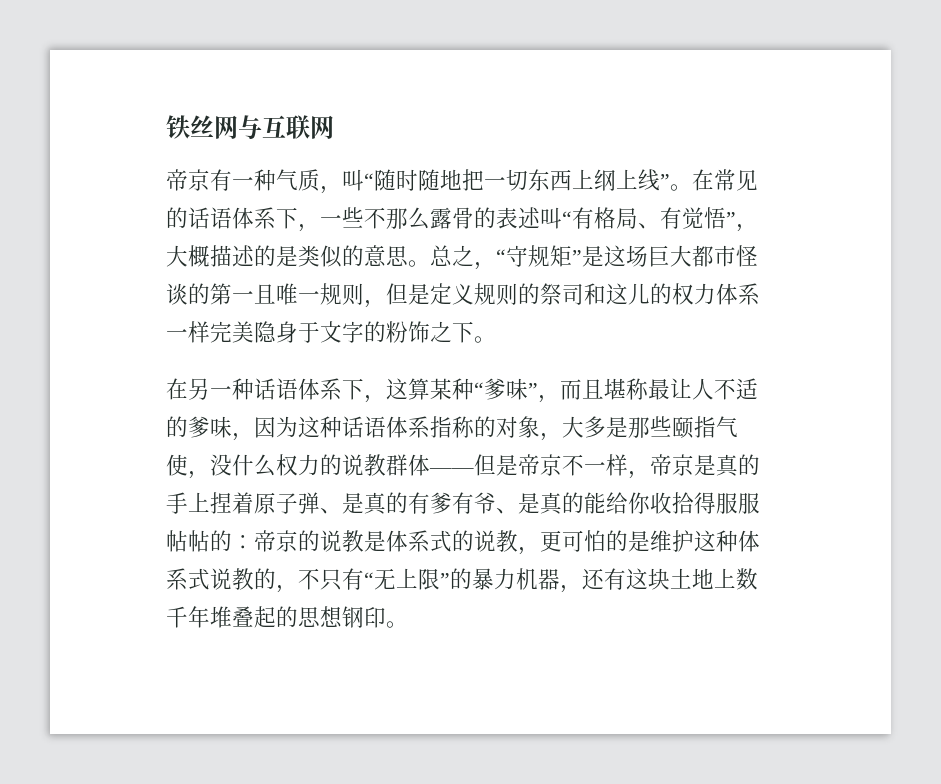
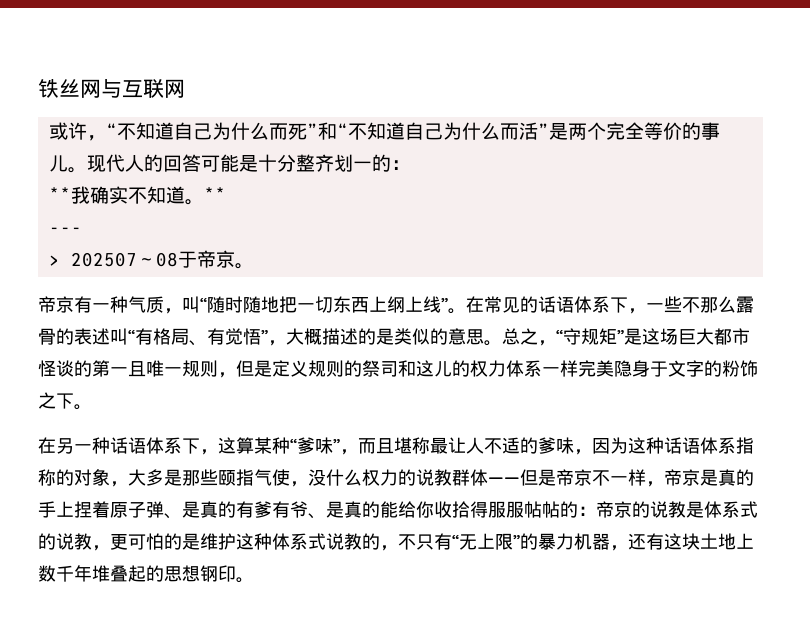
+ 或许，“不知道自己为什么而死”和“不知道自己为什么而活”是两个完全等价的事儿。现代人的回答可能是十分整齐划一的：
+ **我确实不知道。**
+ ---
+ > 202507～08于帝京。

